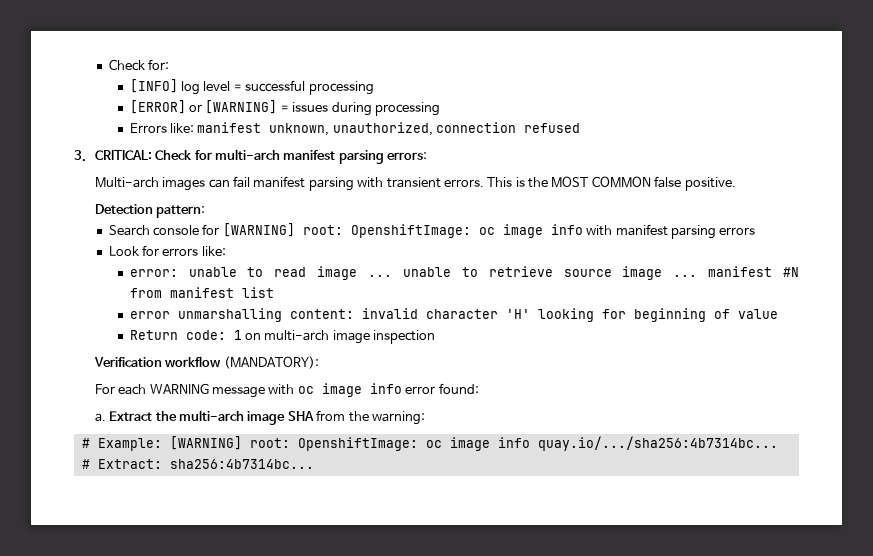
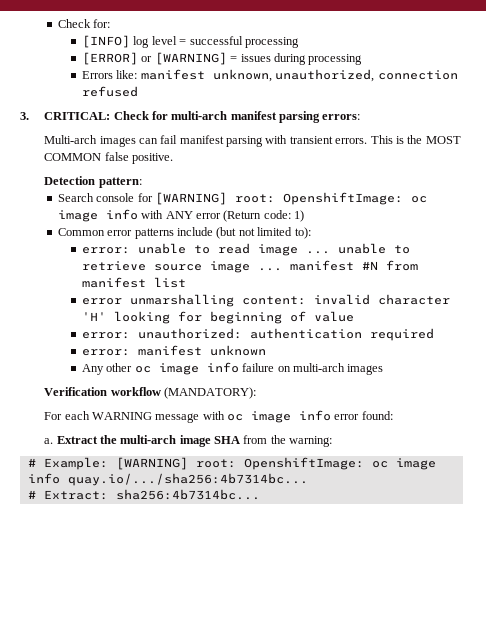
- Search console for [WARNING] root: OpenshiftImage: oc image info with manifest parsing errors
- Look for errors like:
+ Search console for [WARNING] root: OpenshiftImage: oc image info with ANY error (Return code: 1)
+ Common error patterns include (but not limited to):
- Return code: 1 on multi-arch image inspection
+ error: unauthorized: authentication required
+ error: manifest unknown
+ Any other oc image info failure on multi-arch images

